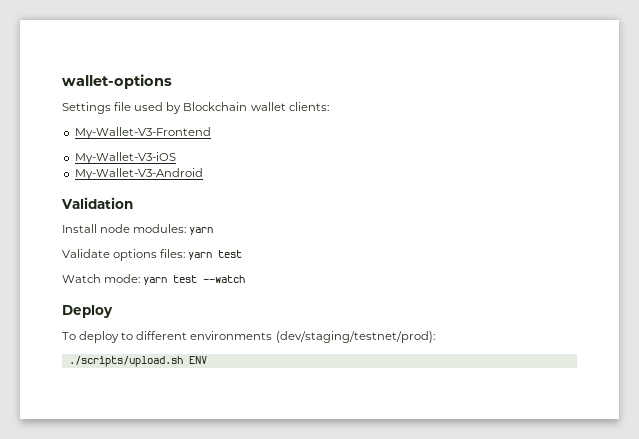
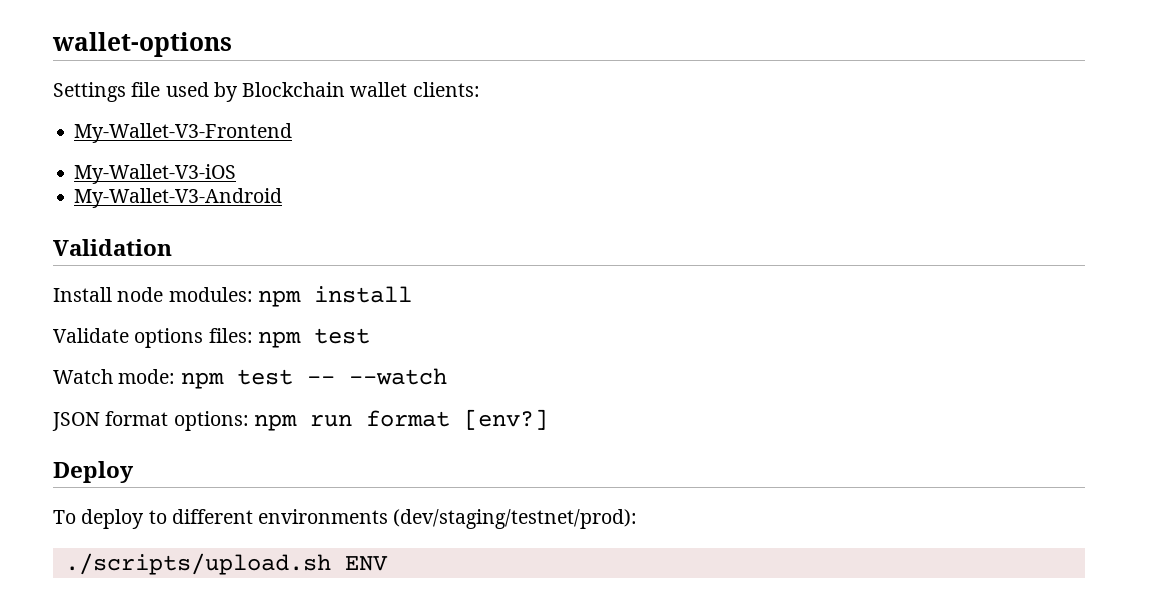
- Install node modules: yarn
+ Install node modules: npm install
- Validate options files: yarn test
+ Validate options files: npm test
- Watch mode: yarn test --watch
+ Watch mode: npm test -- --watch
+ JSON format options: npm run format [env?]

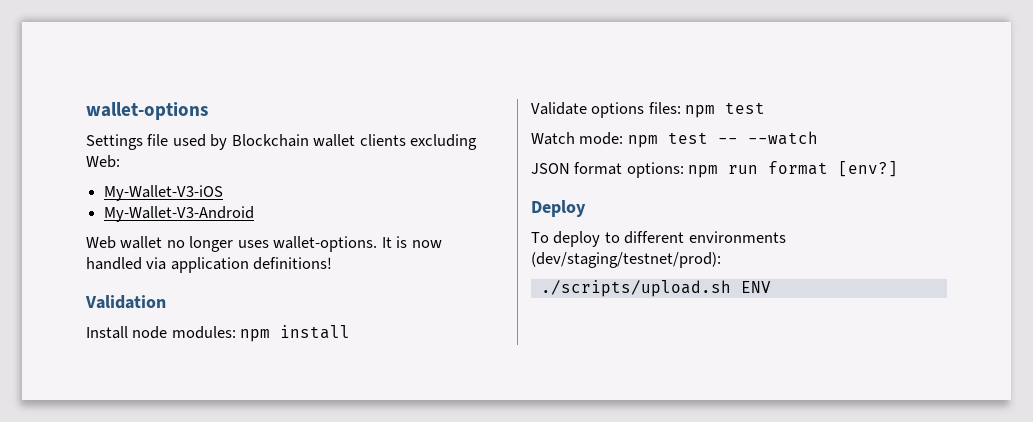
- Settings file used by Blockchain wallet clients:
- My-Wallet-V3-Frontend
+ Settings file used by Blockchain wallet clients excluding Web:
+ Web wallet no longer uses wallet-options. It is now handled via application definitions!

